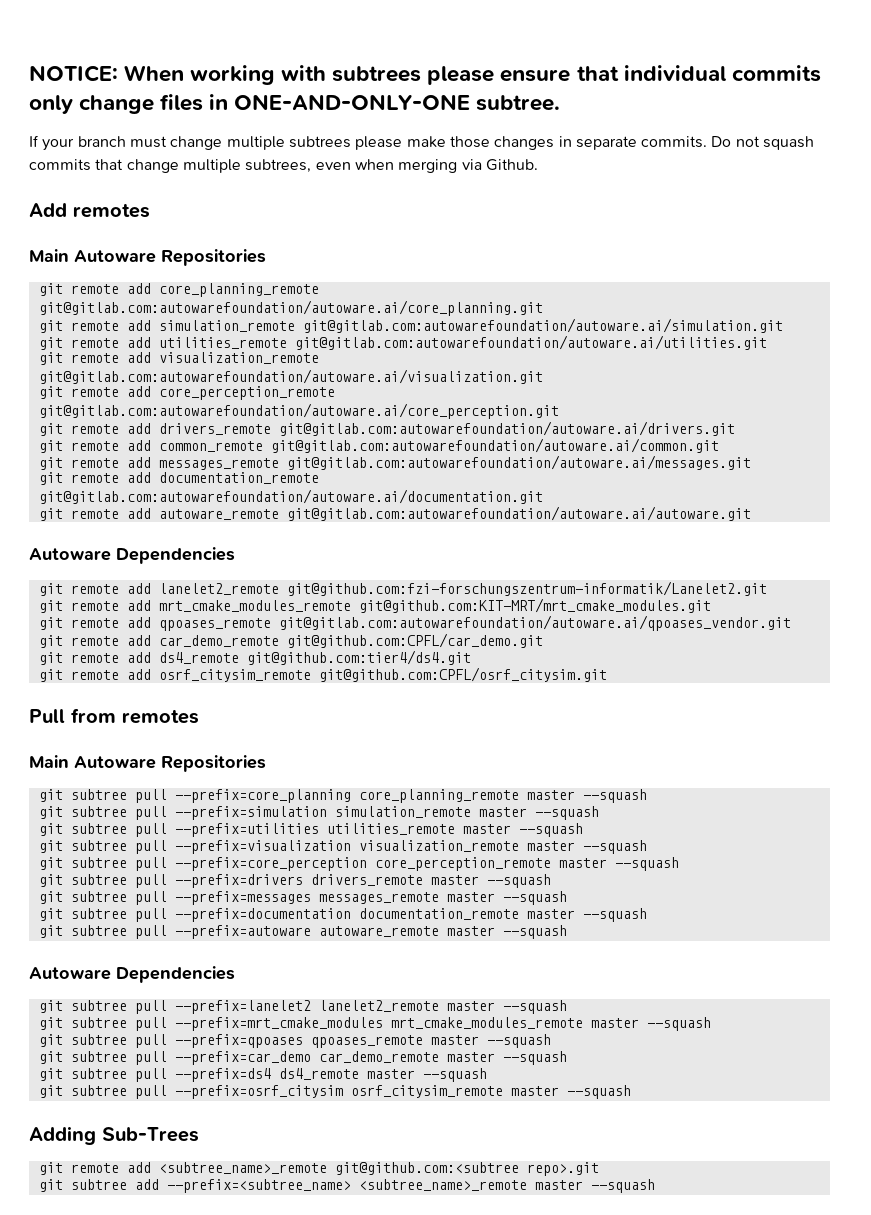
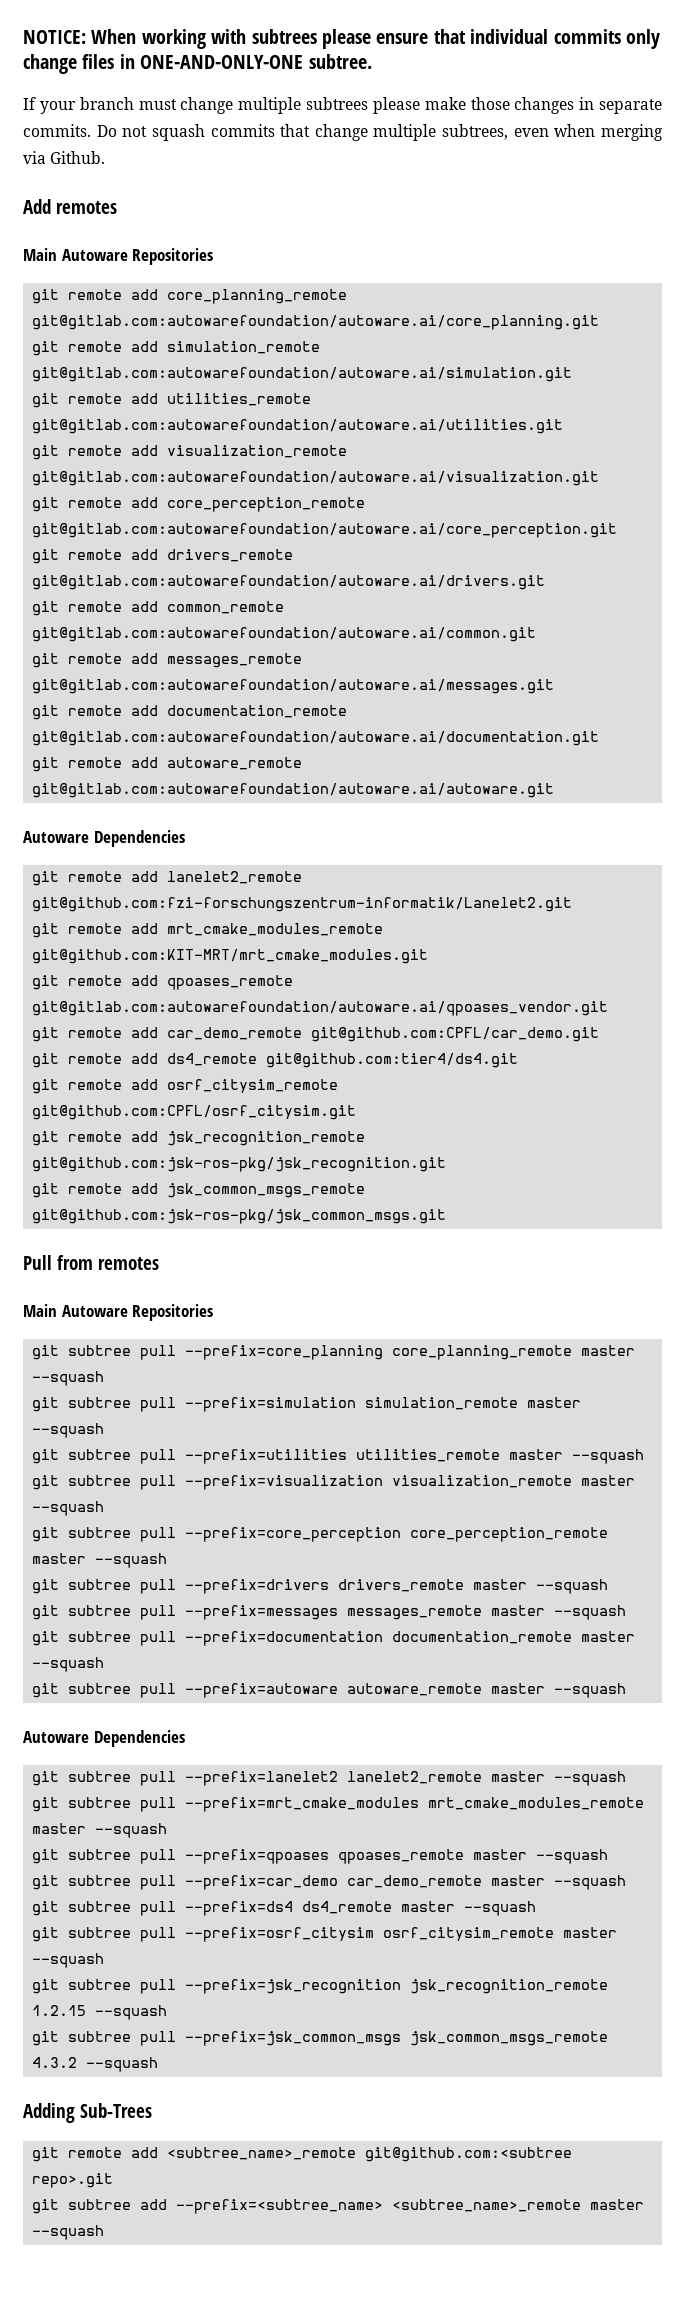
+ git remote add jsk_recognition_remote git@github.com:jsk-ros-pkg/jsk_recognition.git
+ git remote add jsk_common_msgs_remote git@github.com:jsk-ros-pkg/jsk_common_msgs.git
+ git subtree pull --prefix=jsk_recognition jsk_recognition_remote 1.2.15 --squash
+ git subtree pull --prefix=jsk_common_msgs jsk_common_msgs_remote 4.3.2 --squash

